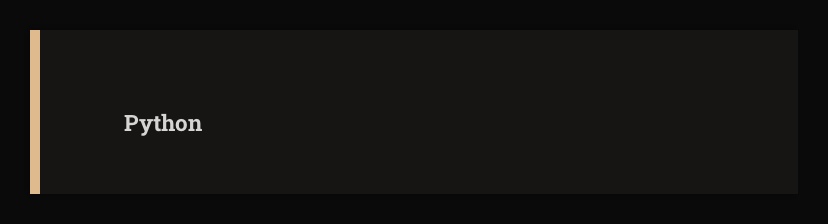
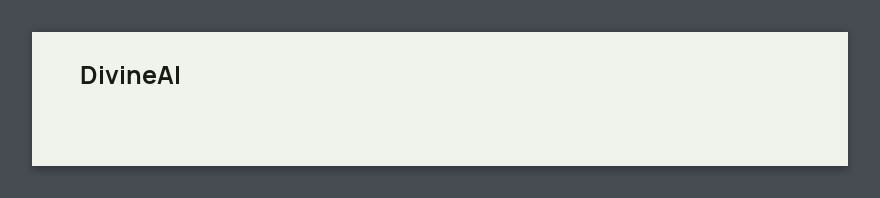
- Python
+ DivineAI

